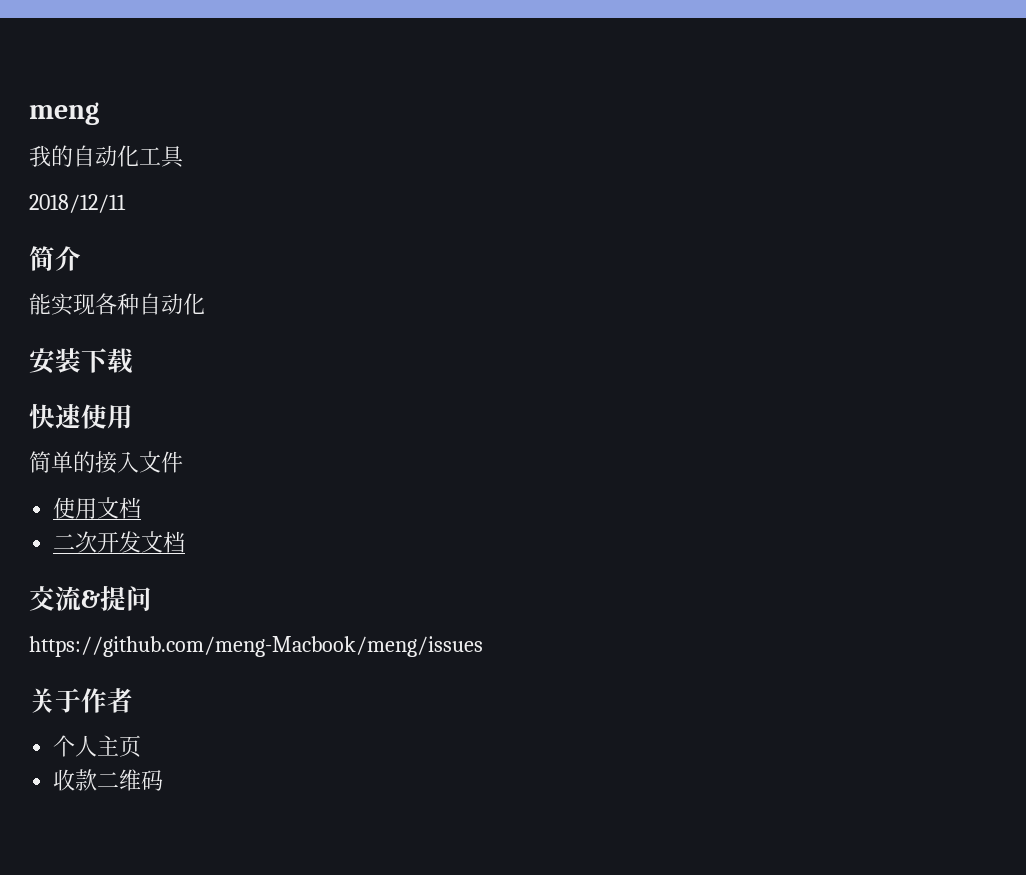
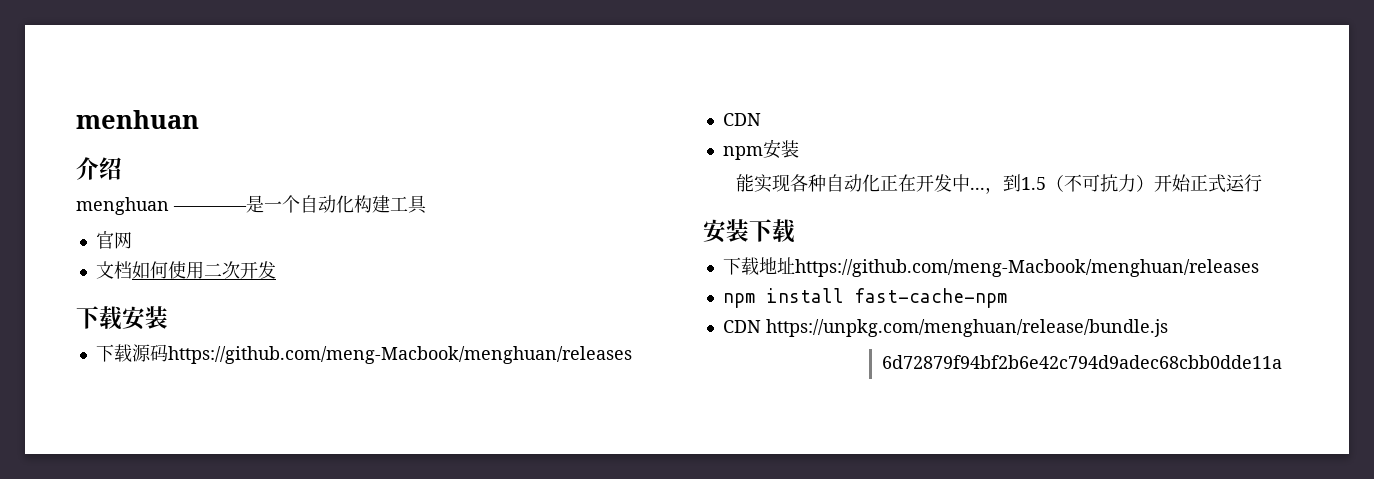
- meng
- 我的自动化工具
- 2018/12/11
- 简介
- 能实现各种自动化
+ menhuan
+ 介绍
+ menghuan ————是一个自动化构建工具
+ 官网
+ 文档如何使用二次开发
+ 下载安装
+ 下载源码https://github.com/meng-Macbook/menghuan/releases
+ CDN
+ npm安装
+ 能实现各种自动化正在开发中...，到1.5（不可抗力）开始正式运行
  安装下载
- 快速使用
- 简单的接入文件
- 使用文档
- 二次开发文档
- 交流&提问
- https://github.com/meng-Macbook/meng/issues
- 关于作者
- 个人主页
- 收款二维码
+ 下载地址https://github.com/meng-Macbook/menghuan/releases
+ npm install fast-cache-npm
+ CDN https://unpkg.com/menghuan/release/bundle.js
+ 6d72879f94bf2b6e42c794d9adec68cbb0dde11a

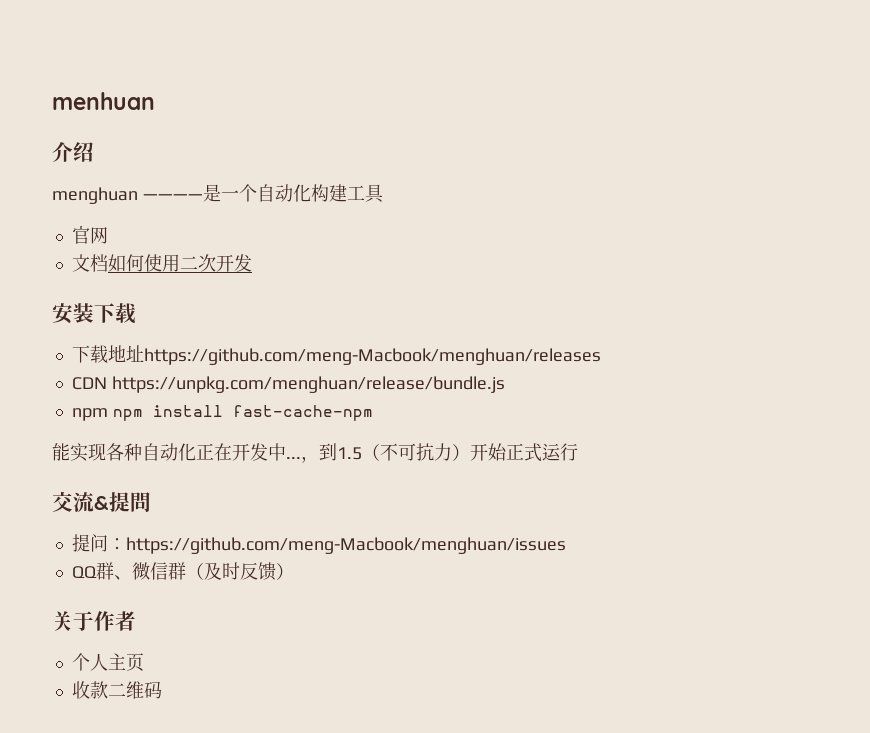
- 下载安装
- 下载源码https://github.com/meng-Macbook/menghuan/releases
- CDN
- npm安装
+ 安装下载
+ 下载地址https://github.com/meng-Macbook/menghuan/releases
+ CDN https://unpkg.com/menghuan/release/bundle.js
+ npm npm install fast-cache-npm
- 安装下载
- 下载地址https://github.com/meng-Macbook/menghuan/releases
- npm install fast-cache-npm
- CDN https://unpkg.com/menghuan/release/bundle.js
- 6d72879f94bf2b6e42c794d9adec68cbb0dde11a
+ 交流&提問
+ 提问：https://github.com/meng-Macbook/menghuan/issues
+ QQ群、微信群（及时反馈）
+ 关于作者
+ 个人主页
+ 收款二维码

